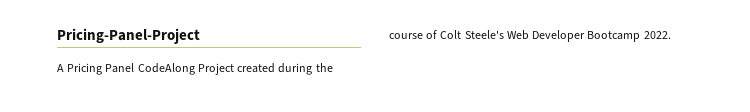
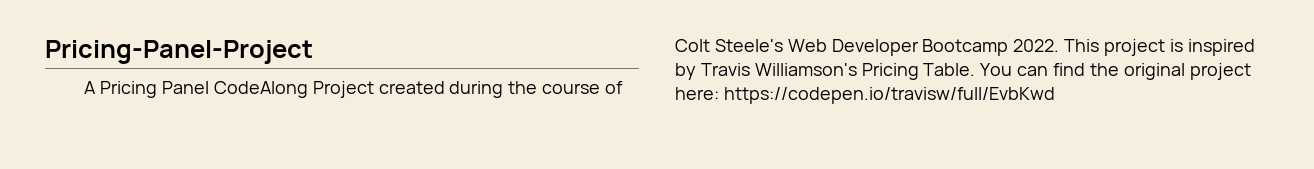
+ This project is inspired by Travis Williamson's Pricing Table. You can find the original project here: https://codepen.io/travisw/full/EvbKwd

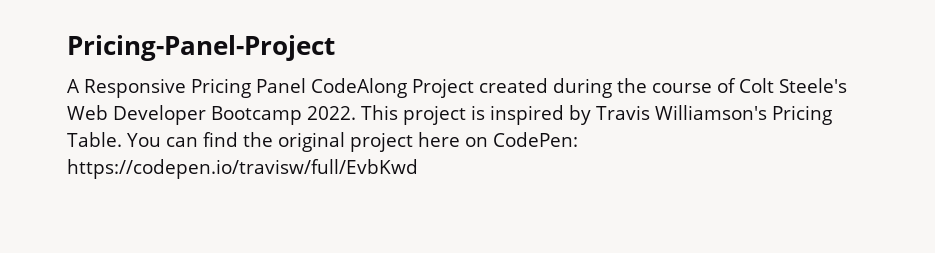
- A Pricing Panel CodeAlong Project created during the course of Colt Steele's Web Developer Bootcamp 2022.
+ A Responsive Pricing Panel CodeAlong Project created during the course of Colt Steele's Web Developer Bootcamp 2022.
- You can find the original project here: https://codepen.io/travisw/full/EvbKwd
+ You can find the original project here on CodePen: https://codepen.io/travisw/full/EvbKwd

